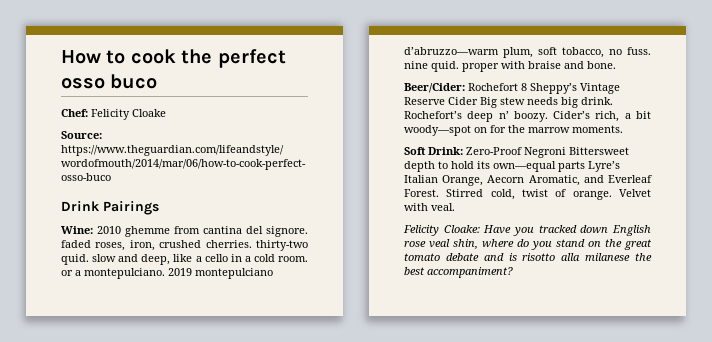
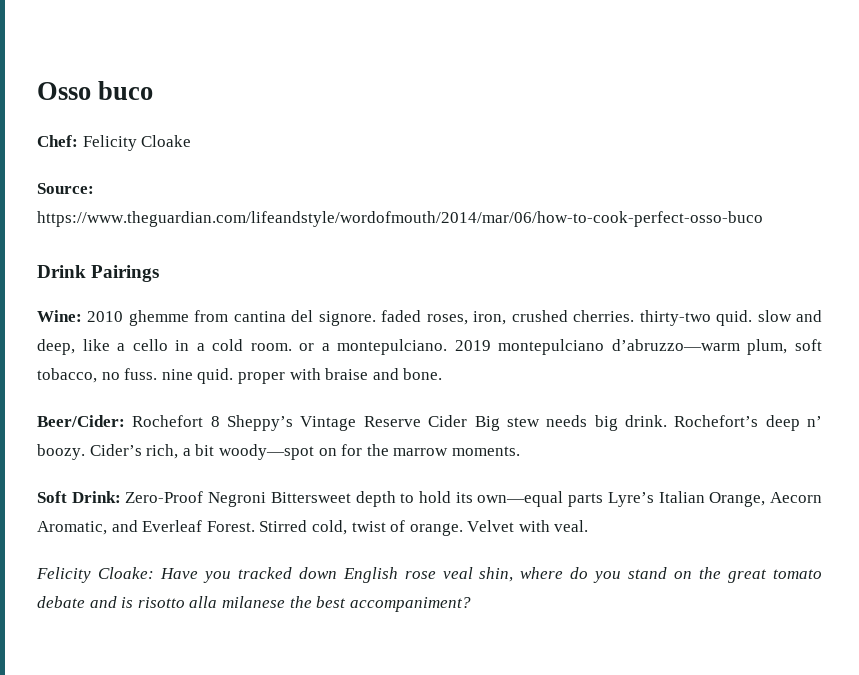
- How to cook the perfect osso buco
+ Osso buco

